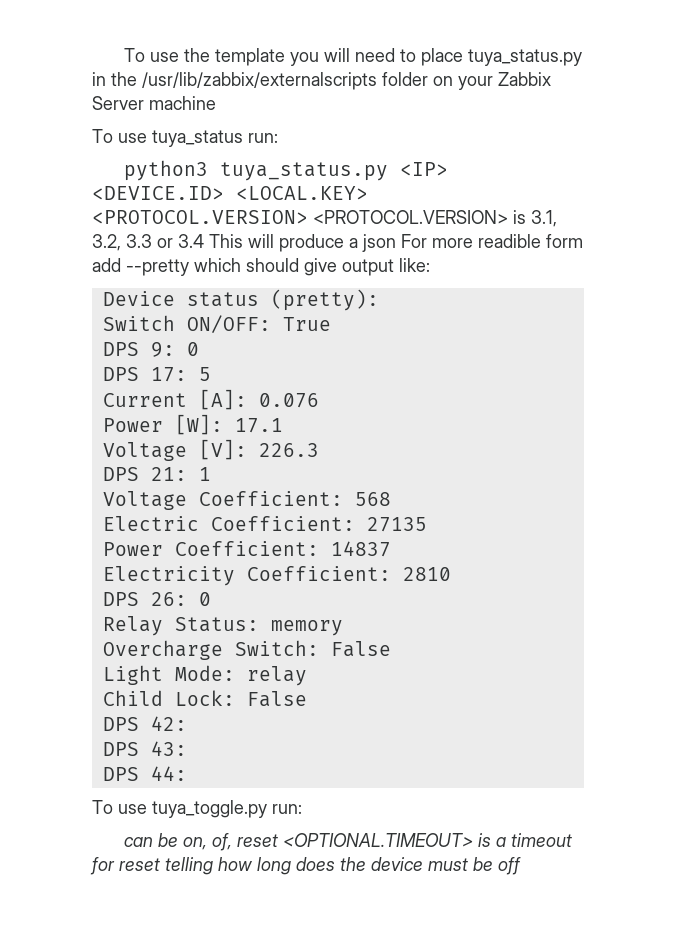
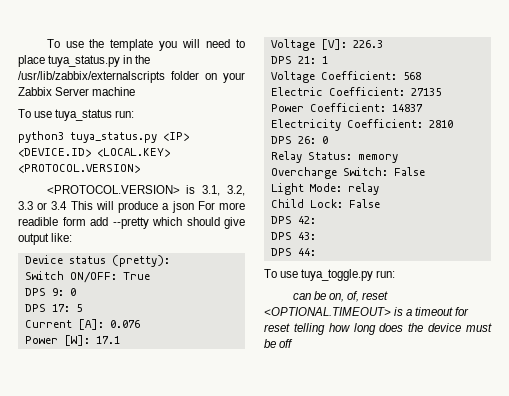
- python3 tuya_status.py <IP> <DEVICE.ID> <LOCAL.KEY> <PROTOCOL.VERSION> <PROTOCOL.VERSION> is 3.1, 3.2, 3.3 or 3.4 This will produce a json For more readible form add --pretty which should give output like:
+ python3 tuya_status.py <IP> <DEVICE.ID> <LOCAL.KEY> <PROTOCOL.VERSION>
+ <PROTOCOL.VERSION> is 3.1, 3.2, 3.3 or 3.4 This will produce a json For more readible form add --pretty which should give output like:

